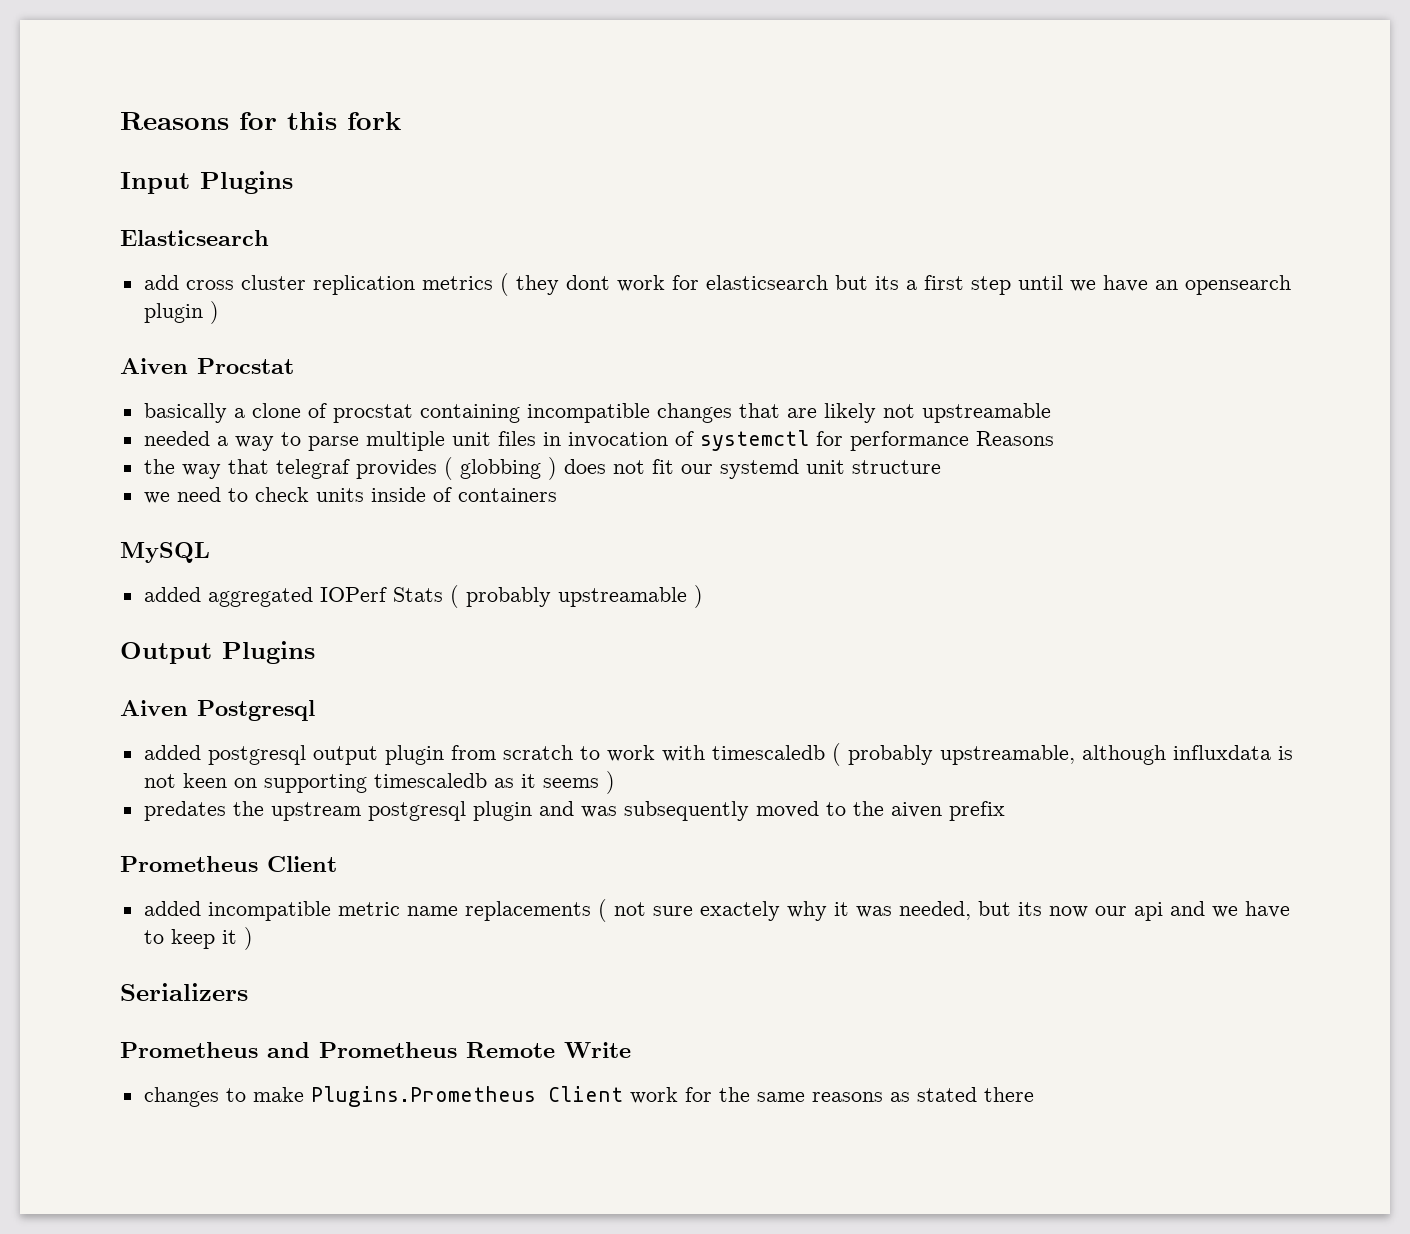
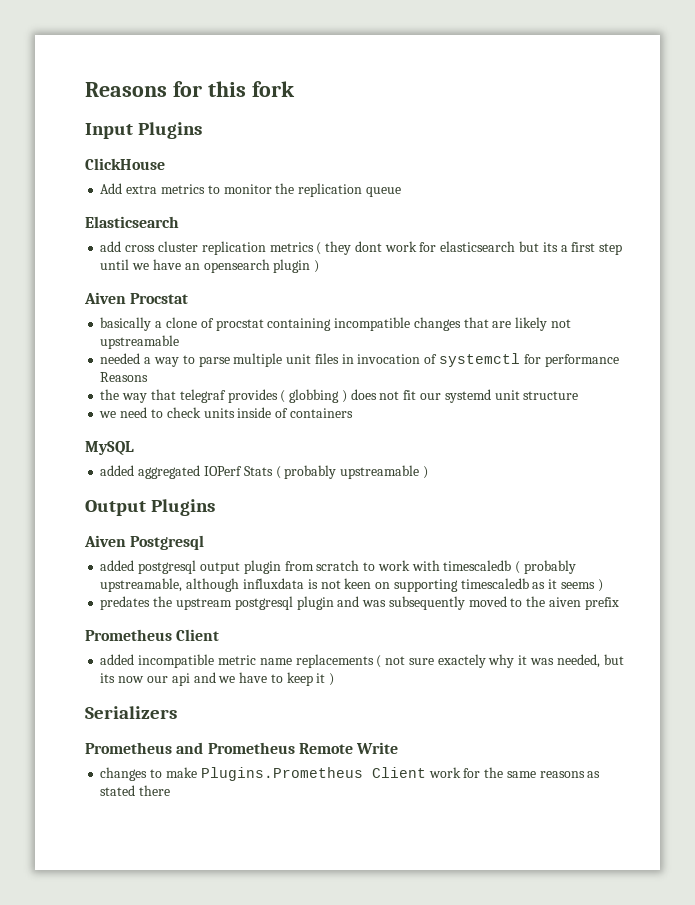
+ ClickHouse
+ Add extra metrics to monitor the replication queue

